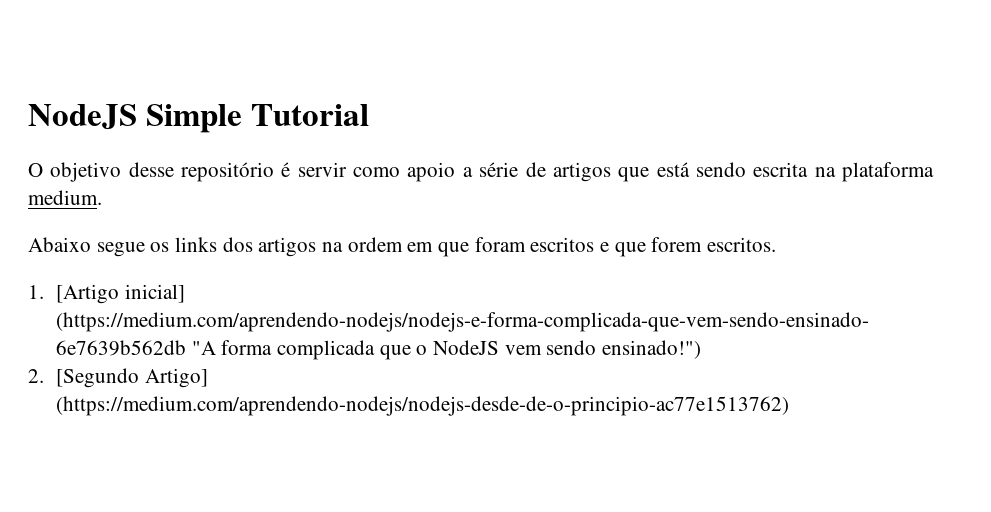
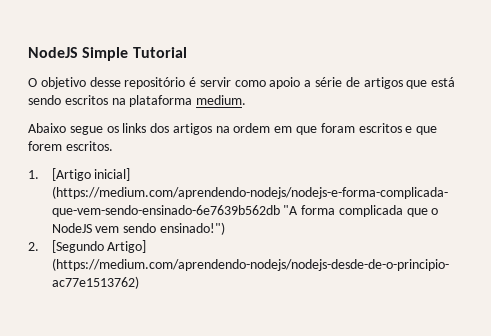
- O objetivo desse repositório é servir como apoio a série de artigos que está sendo escrita na plataforma medium.
+ O objetivo desse repositório é servir como apoio a série de artigos que está sendo escritos na plataforma medium.

